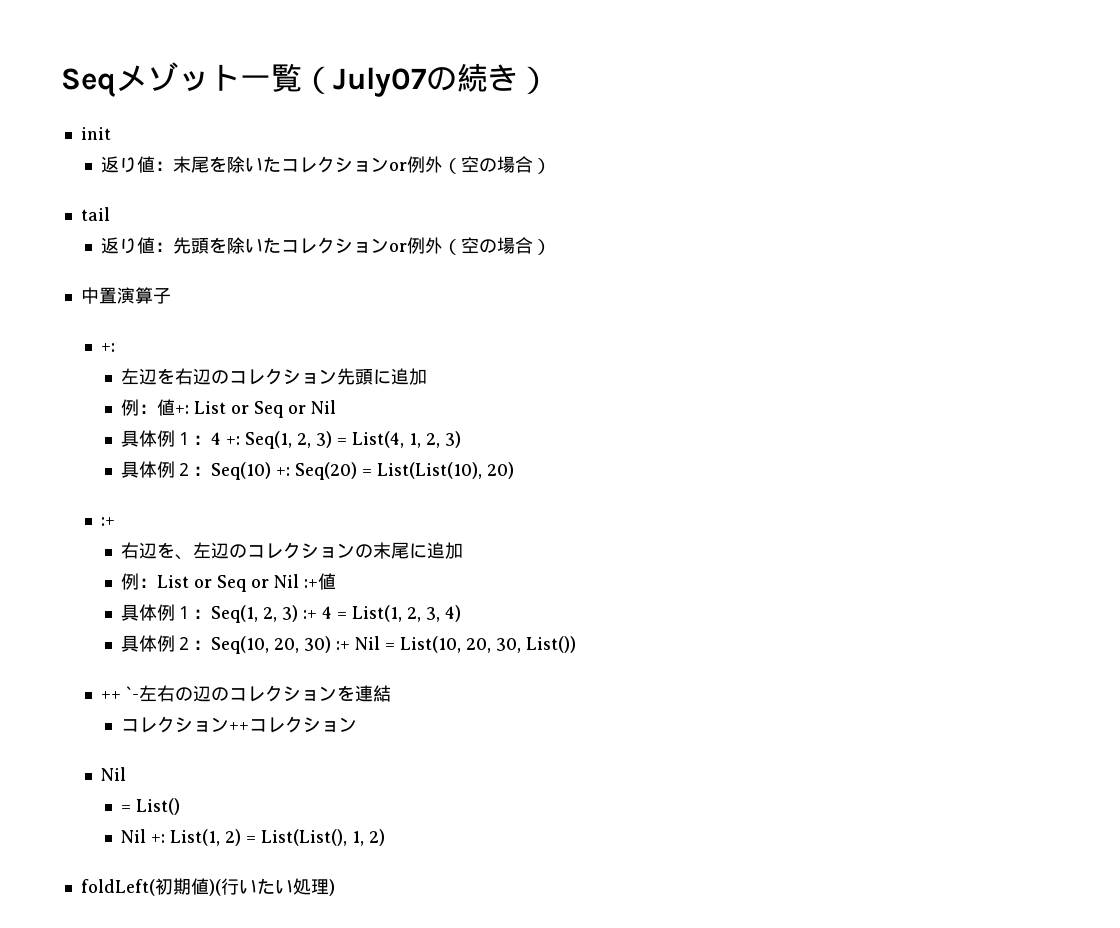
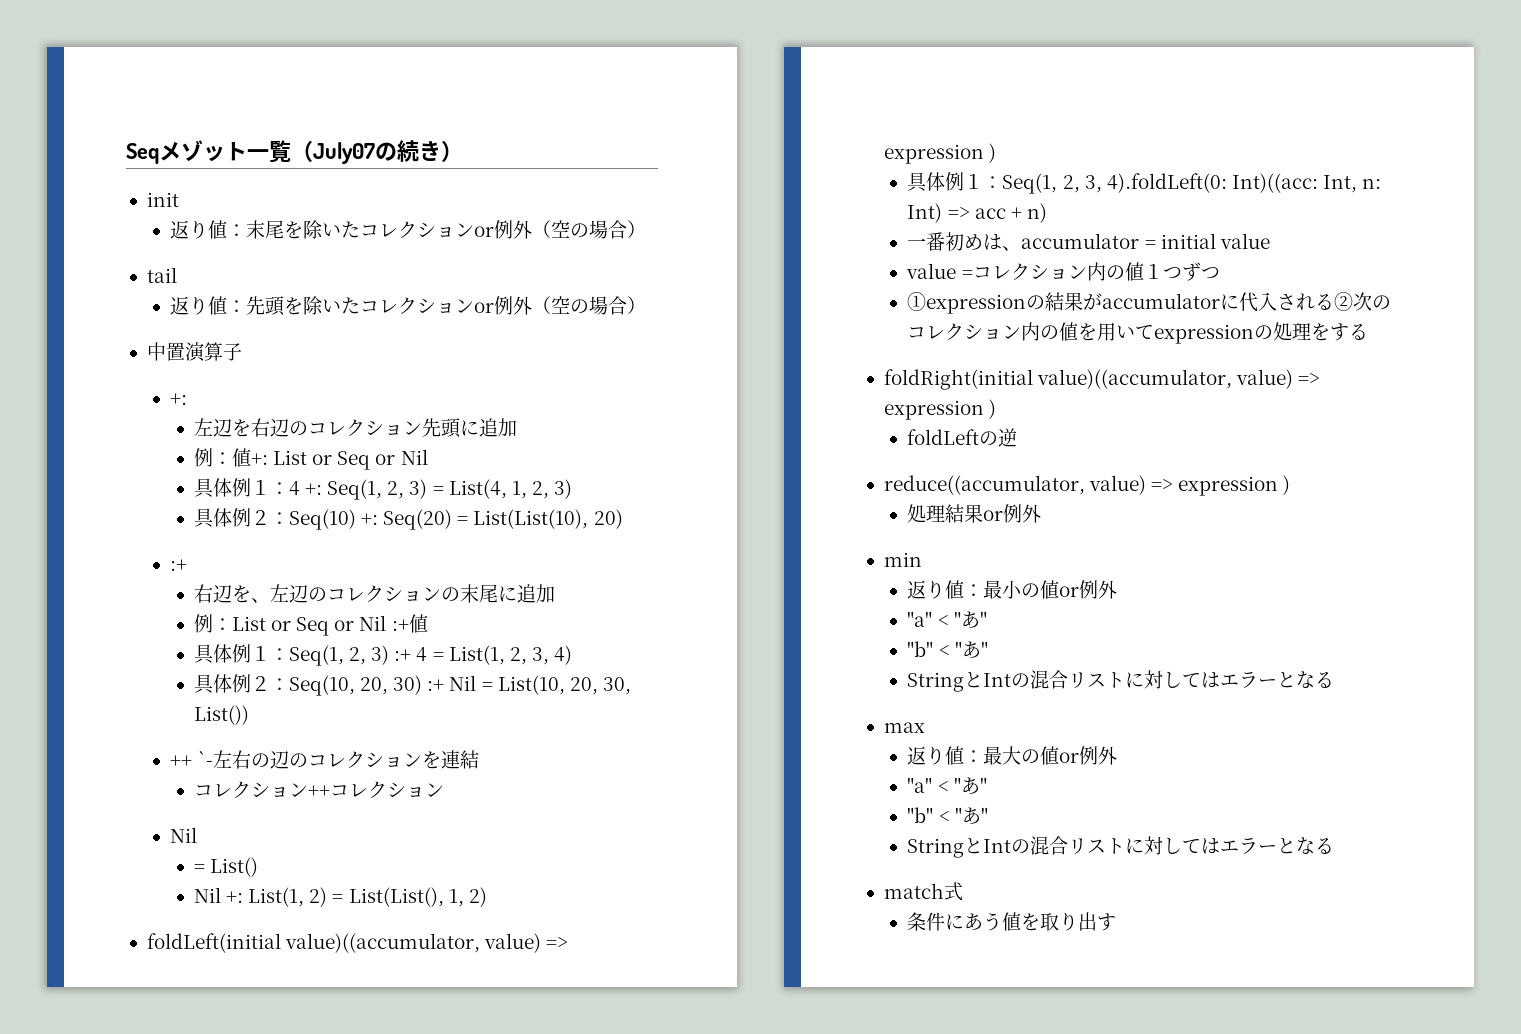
- foldLeft(初期値)(行いたい処理)
+ foldLeft(initial value)((accumulator, value) => expression )
+ 具体例１：Seq(1, 2, 3, 4).foldLeft(0: Int)((acc: Int, n: Int) => acc + n)
+ 一番初めは、accumulator = initial value
+ value =コレクション内の値１つずつ
+ ①expressionの結果がaccumulatorに代入される②次のコレクション内の値を用いてexpressionの処理をする
+ foldRight(initial value)((accumulator, value) => expression )
+ foldLeftの逆
+ reduce((accumulator, value) => expression )
+ 処理結果or例外
+ min
+ 返り値：最小の値or例外
+ "a" < "あ"
+ "b" < "あ"
+ StringとIntの混合リストに対してはエラーとなる
+ max
+ 返り値：最大の値or例外
+ "a" < "あ"
+ "b" < "あ"
+ StringとIntの混合リストに対してはエラーとなる
+ match式
+ 条件にあう値を取り出す

